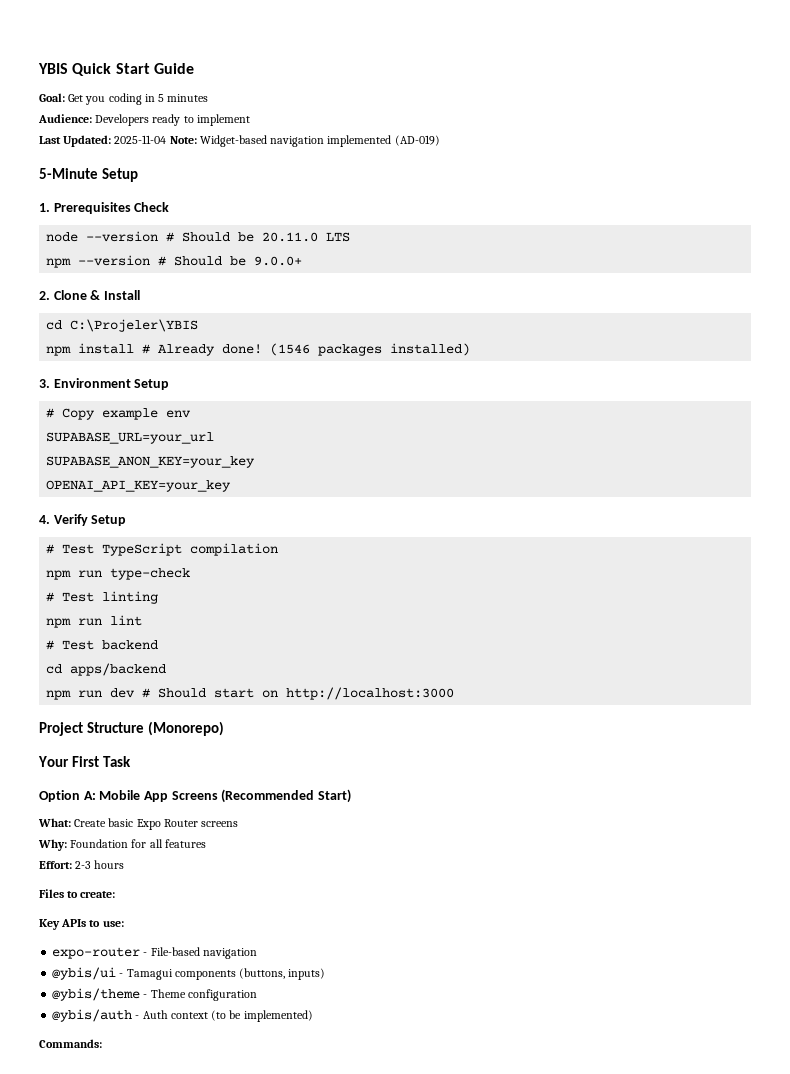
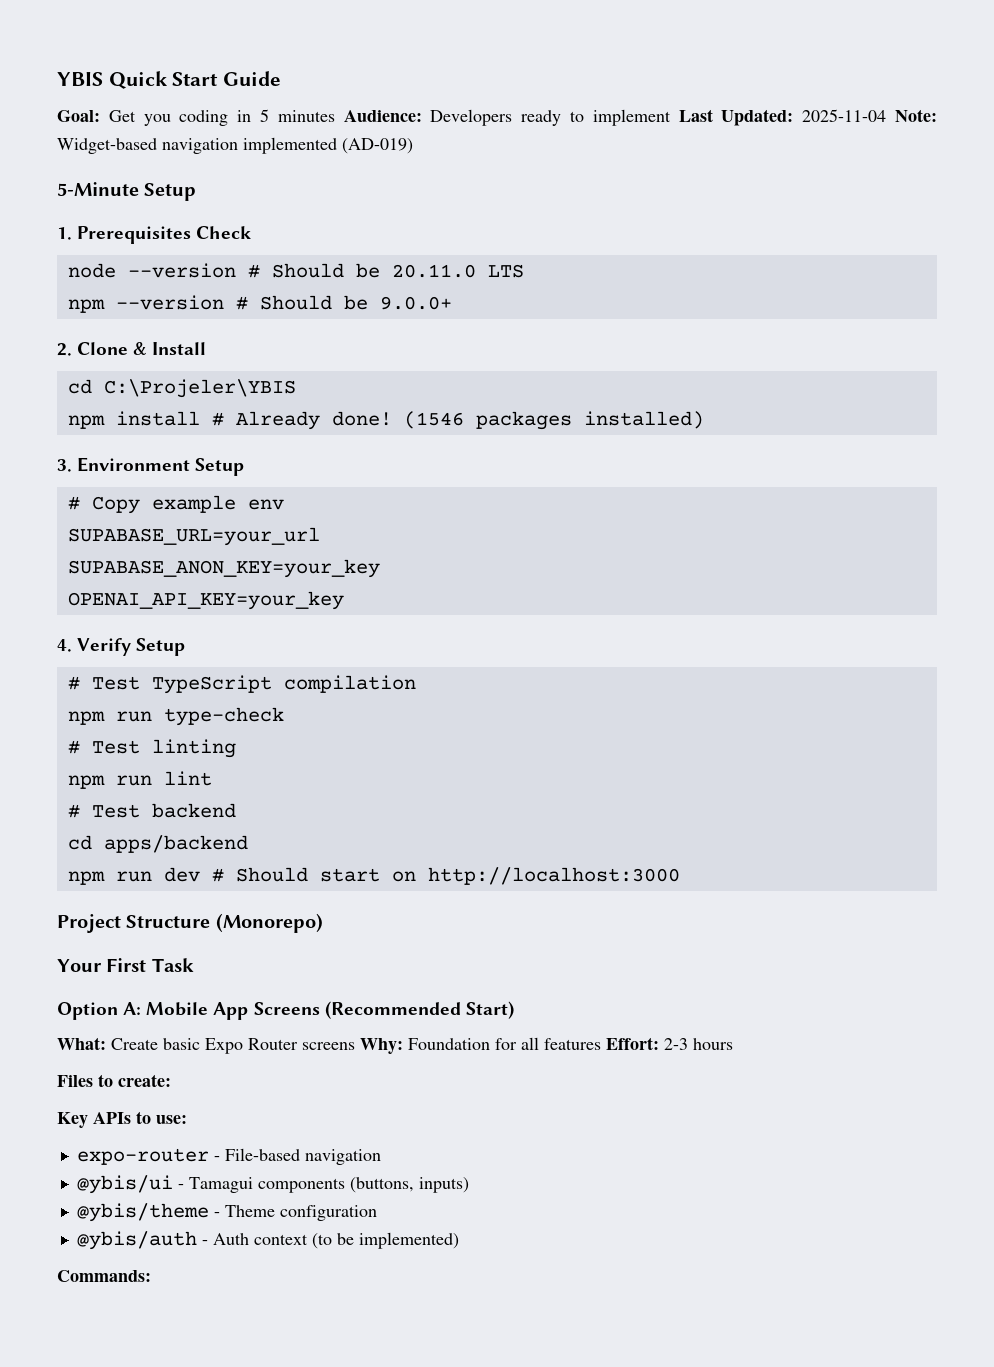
- Goal: Get you coding in 5 minutes
- Audience: Developers ready to implement
- Last Updated: 2025-11-04 Note: Widget-based navigation implemented (AD-019)
+ Goal: Get you coding in 5 minutes Audience: Developers ready to implement Last Updated: 2025-11-04 Note: Widget-based navigation implemented (AD-019)
- What: Create basic Expo Router screens
- Why: Foundation for all features
- Effort: 2-3 hours
+ What: Create basic Expo Router screens Why: Foundation for all features Effort: 2-3 hours

